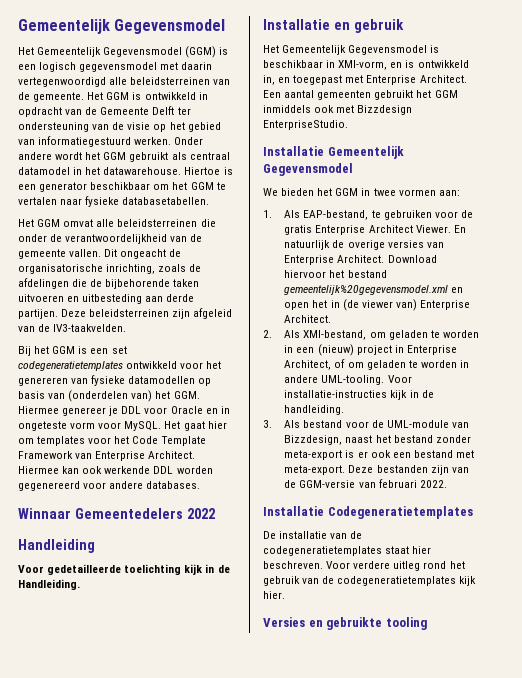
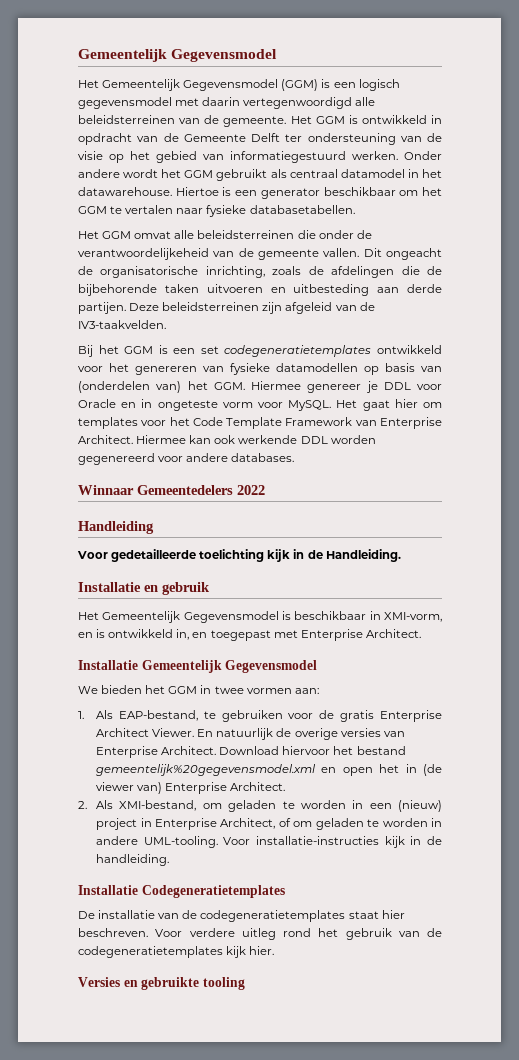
- Het GGM omvat alle beleidsterreinen die onder de verantwoordelijkheid van de gemeente vallen.
+ Het GGM omvat alle beleidsterreinen die onder de verantwoordelijkeheid van de gemeente vallen.
- Een aantal gemeenten gebruikt het GGM inmiddels ook met Bizzdesign EnterpriseStudio.
- 3. Als bestand voor de UML-module van Bizzdesign, naast het bestand zonder meta-export is er ook een bestand met meta-export. Deze bestanden zijn van de GGM-versie van februari 2022.

